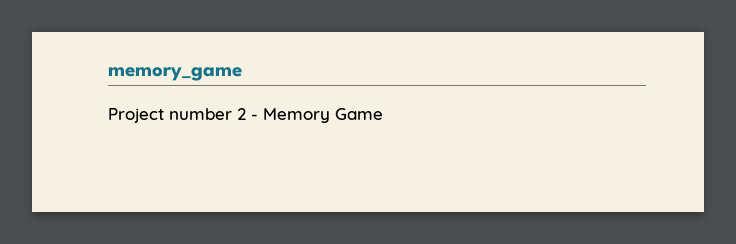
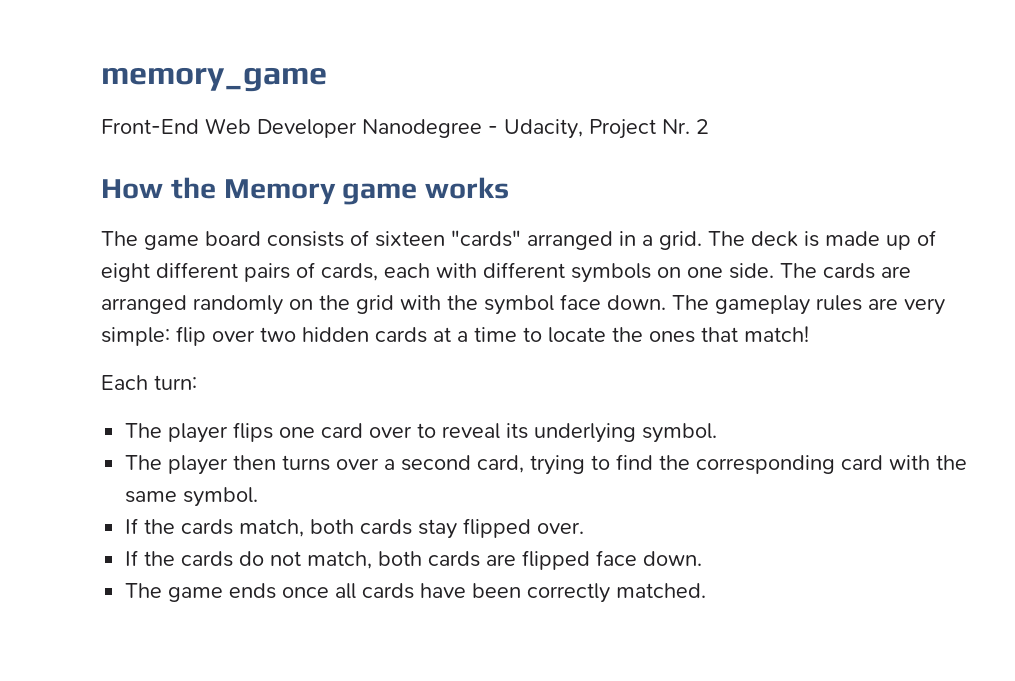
- Project number 2 - Memory Game
+ Front-End Web Developer Nanodegree - Udacity, Project Nr. 2
+ How the Memory game works
+ The game board consists of sixteen "cards" arranged in a grid. The deck is made up of eight different pairs of cards, each with different symbols on one side. The cards are arranged randomly on the grid with the symbol face down. The gameplay rules are very simple: flip over two hidden cards at a time to locate the ones that match!
+ Each turn:
+ The player flips one card over to reveal its underlying symbol.
+ The player then turns over a second card, trying to find the corresponding card with the same symbol.
+ If the cards match, both cards stay flipped over.
+ If the cards do not match, both cards are flipped face down.
+ The game ends once all cards have been correctly matched.

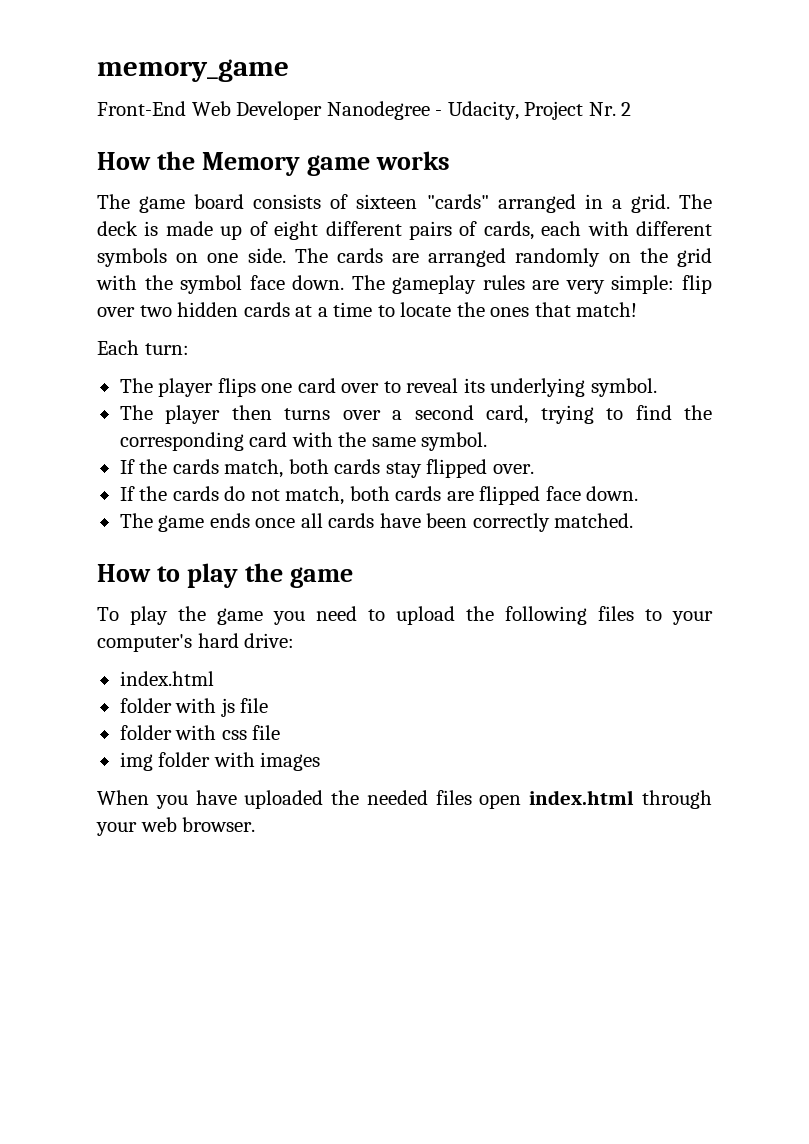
+ How to play the game
+ To play the game you need to upload the following files to your computer's hard drive:
+ index.html
+ folder with js file
+ folder with css file
+ img folder with images
+ When you have uploaded the needed files open index.html through your web browser.

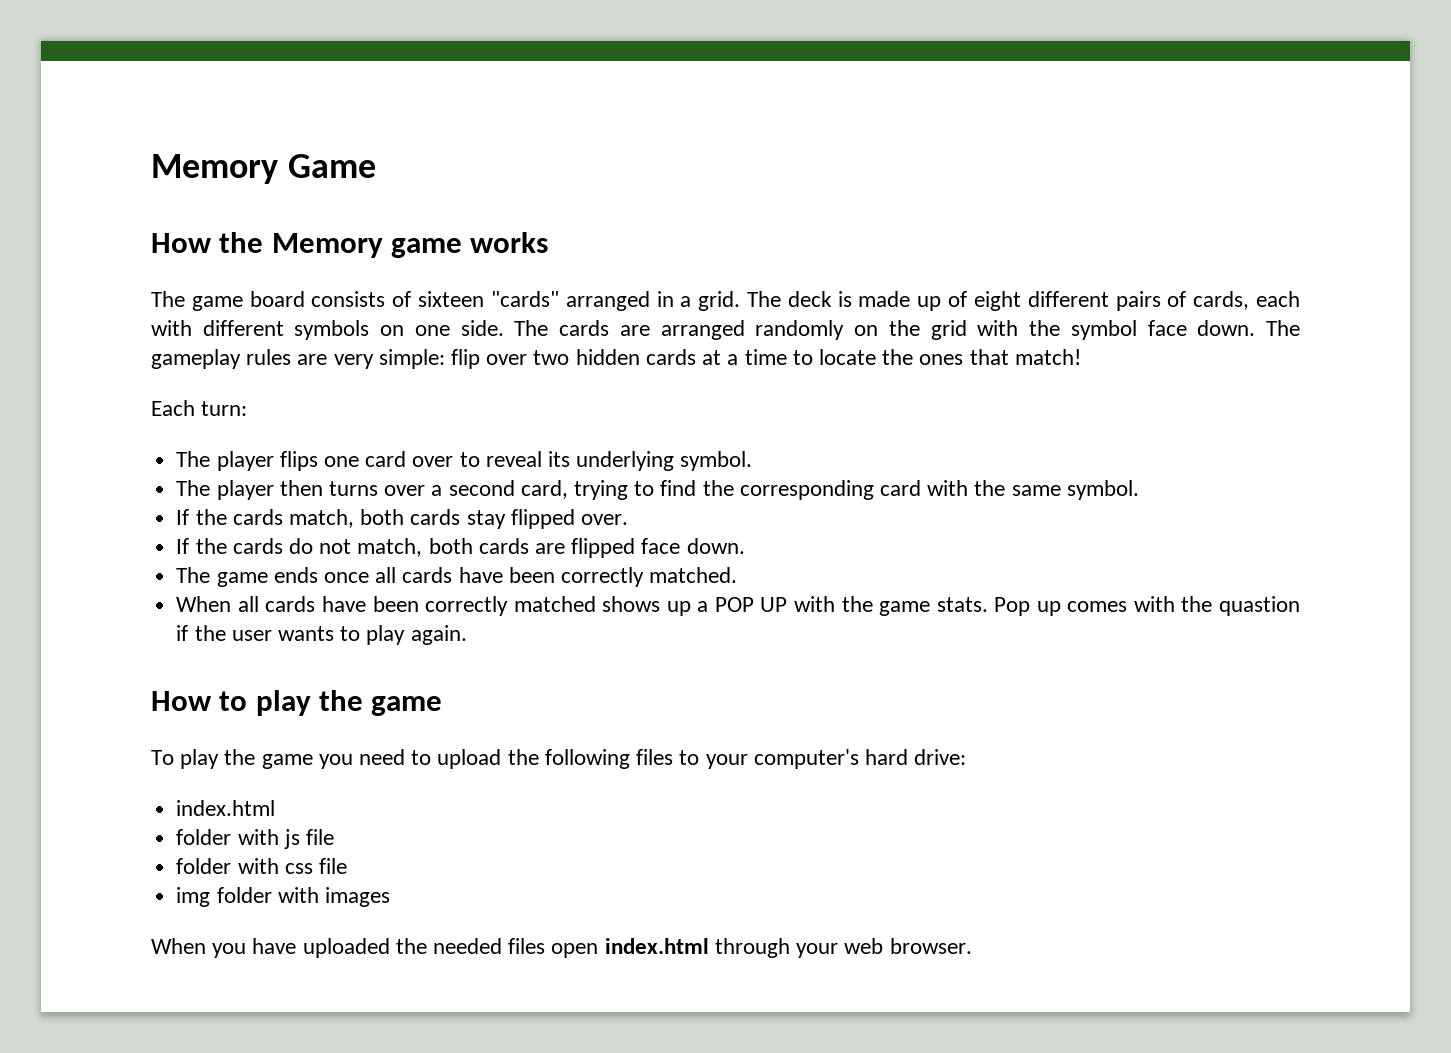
- memory_game
- Front-End Web Developer Nanodegree - Udacity, Project Nr. 2
+ Memory Game
+ When all cards have been correctly matched shows up a POP UP with the game stats. Pop up comes with the quastion if the user wants to play again.

